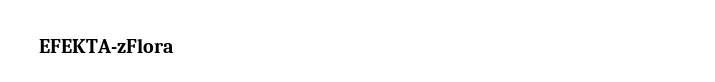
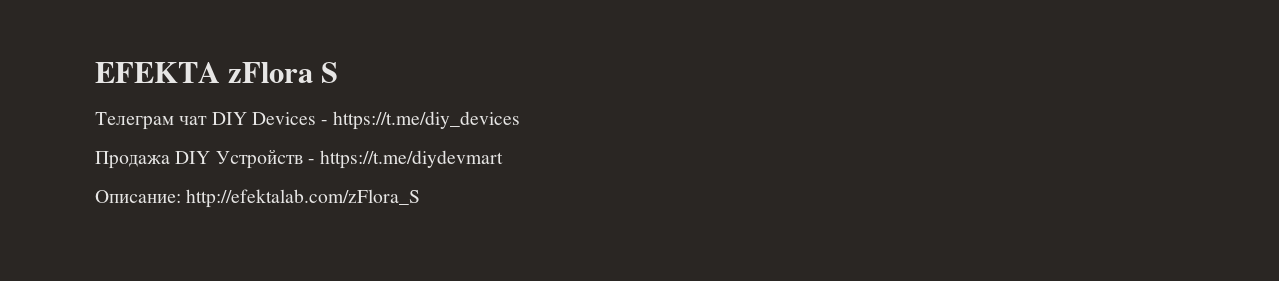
- EFEKTA-zFlora
+ EFEKTA zFlora S
+ Телеграм чат DIY Devices - https://t.me/diy_devices
+ Продажа DIY Устройств - https://t.me/diydevmart
+ Описание: http://efektalab.com/zFlora_S

